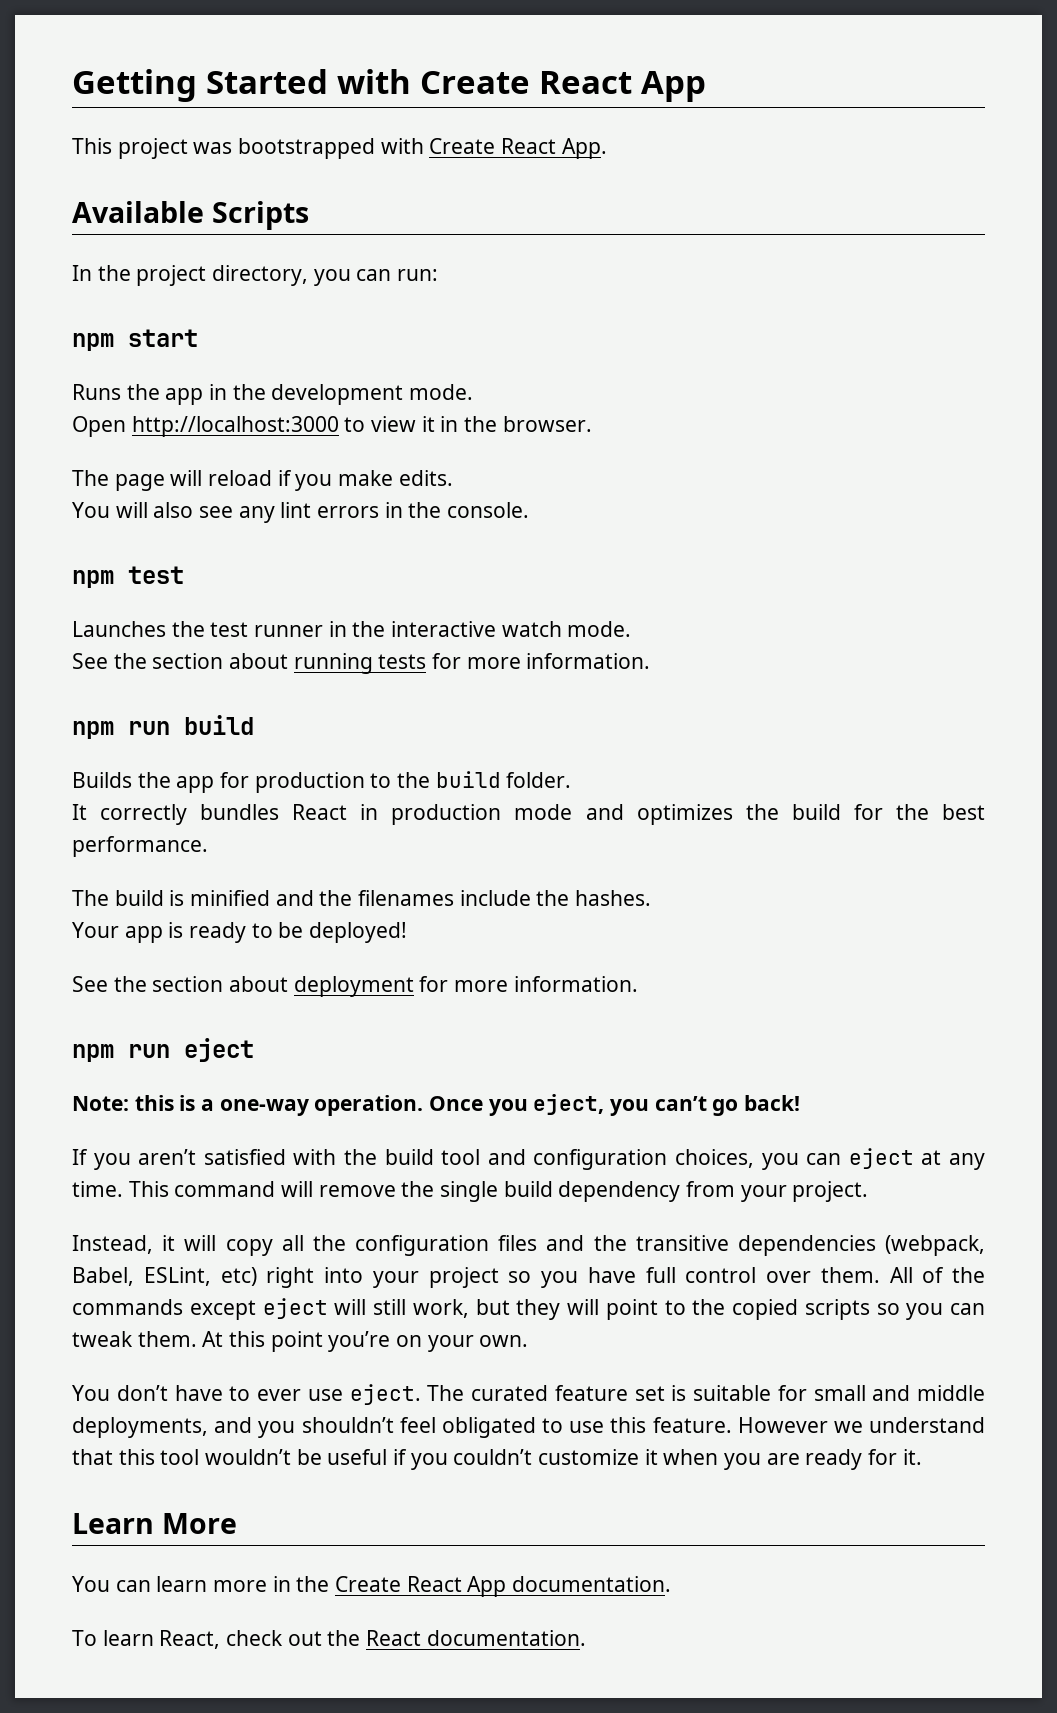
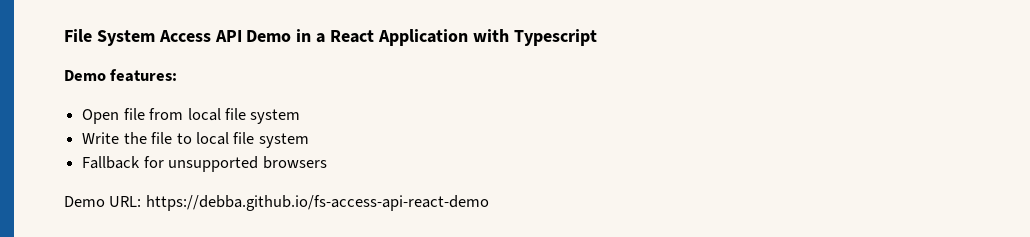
- Getting Started with Create React App
- This project was bootstrapped with Create React App.
- Available Scripts
- In the project directory, you can run:
- npm start
- Runs the app in the development mode.
- Open http://localhost:3000 to view it in the browser.
- The page will reload if you make edits.
- You will also see any lint errors in the console.
- npm test
- Launches the test runner in the interactive watch mode.
- See the section about running tests for more information.
- npm run build
- Builds the app for production to the build folder.
- It correctly bundles React in production mode and optimizes the build for the best performance.
- The build is minified and the filenames include the hashes.
- Your app is ready to be deployed!
- See the section about deployment for more information.
- npm run eject
- Note: this is a one-way operation. Once you eject, you can’t go back!
- If you aren’t satisfied with the build tool and configuration choices, you can eject at any time. This command will remove the single build dependency from your project.
- Instead, it will copy all the configuration files and the transitive dependencies (webpack, Babel, ESLint, etc) right into your project so you have full control over them. All of the commands except eject will still work, but they will point to the copied scripts so you can tweak them. At this point you’re on your own.
- You don’t have to ever use eject. The curated feature set is suitable for small and middle deployments, and you shouldn’t feel obligated to use this feature. However we understand that this tool wouldn’t be useful if you couldn’t customize it when you are ready for it.
- Learn More
- You can learn more in the Create React App documentation.
- To learn React, check out the React documentation.
+ File System Access API Demo in a React Application with Typescript
+ Demo features:
+ Open file from local file system
+ Write the file to local file system
+ Fallback for unsupported browsers
+ Demo URL: https://debba.github.io/fs-access-api-react-demo

